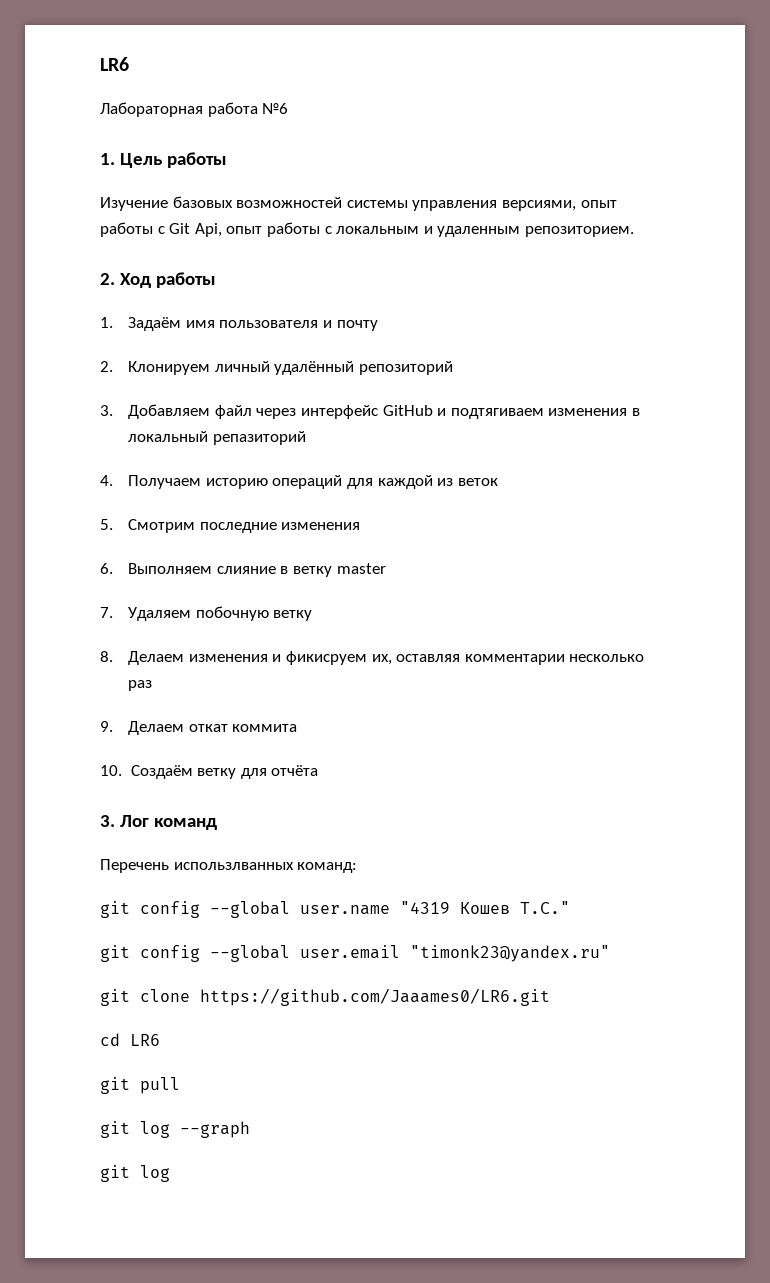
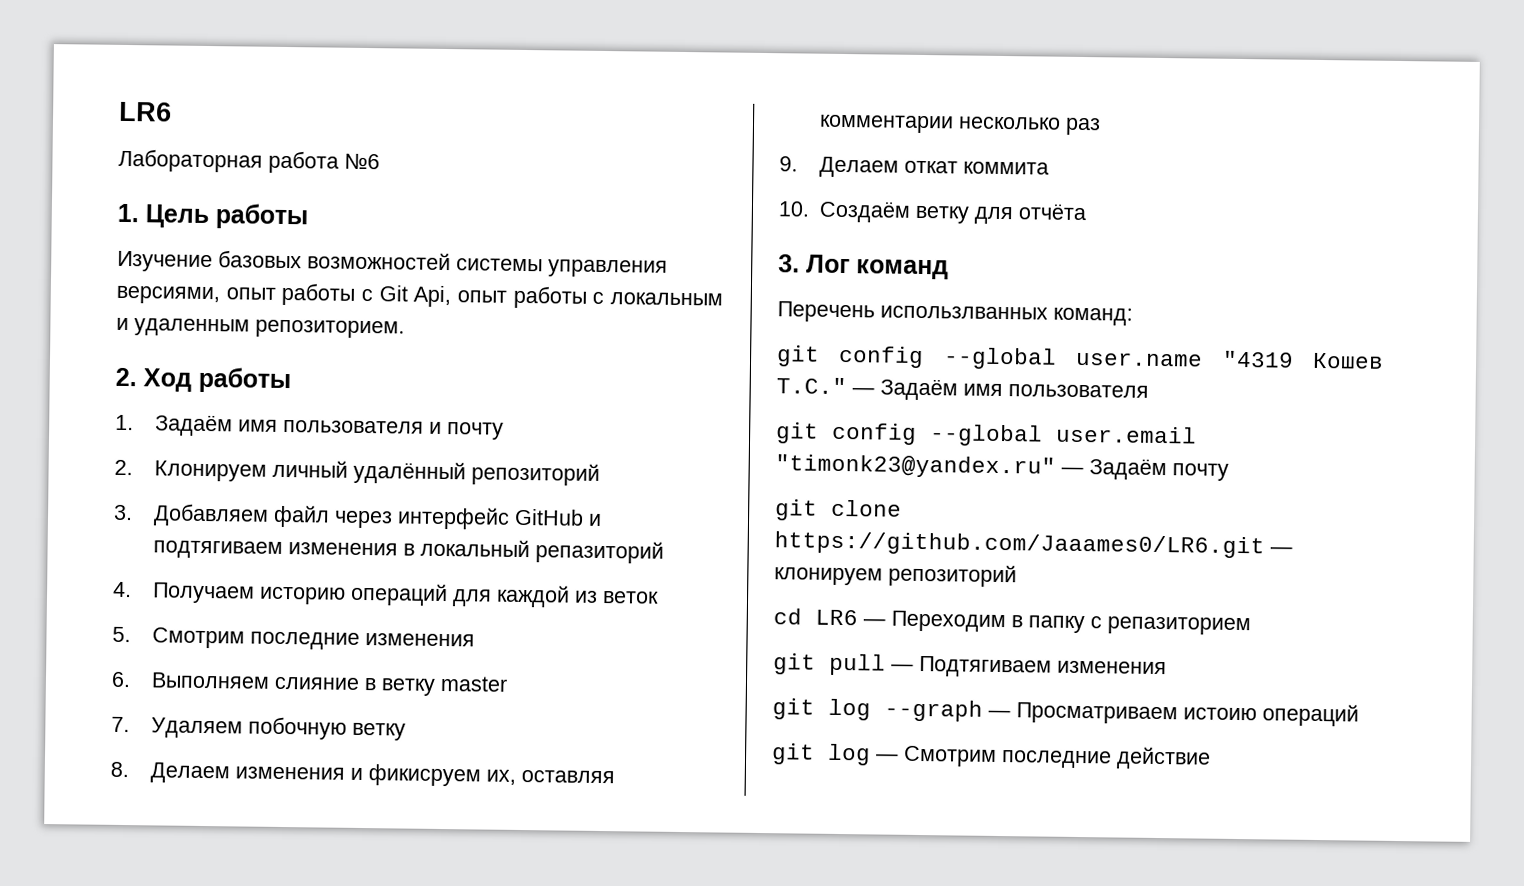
- git config --global user.name "4319 Кошев Т.С."
+ git config --global user.name "4319 Кошев Т.С." — Задаём имя пользователя
- git config --global user.email "timonk23@yandex.ru"
+ git config --global user.email "timonk23@yandex.ru" — Задаём почту
- git clone https://github.com/Jaaames0/LR6.git
+ git clone https://github.com/Jaaames0/LR6.git — клонируем репозиторий
- cd LR6
+ cd LR6 — Переходим в папку с репазиторием
- git pull
+ git pull — Подтягиваем изменения
- git log --graph
- git log
+ git log --graph — Просматриваем истоию операций
+ git log — Смотрим последние действие

